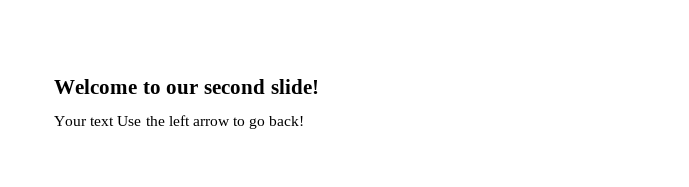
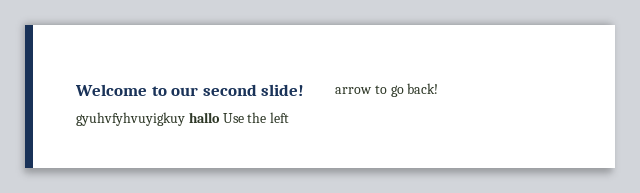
- Your text Use the left arrow to go back!
+ gyuhvfyhvuyigkuy hallo Use the left arrow to go back!

